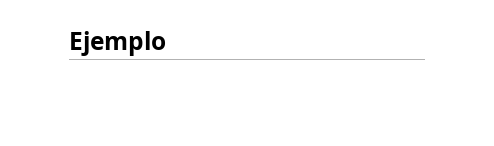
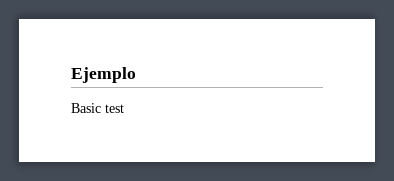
+ Basic test

